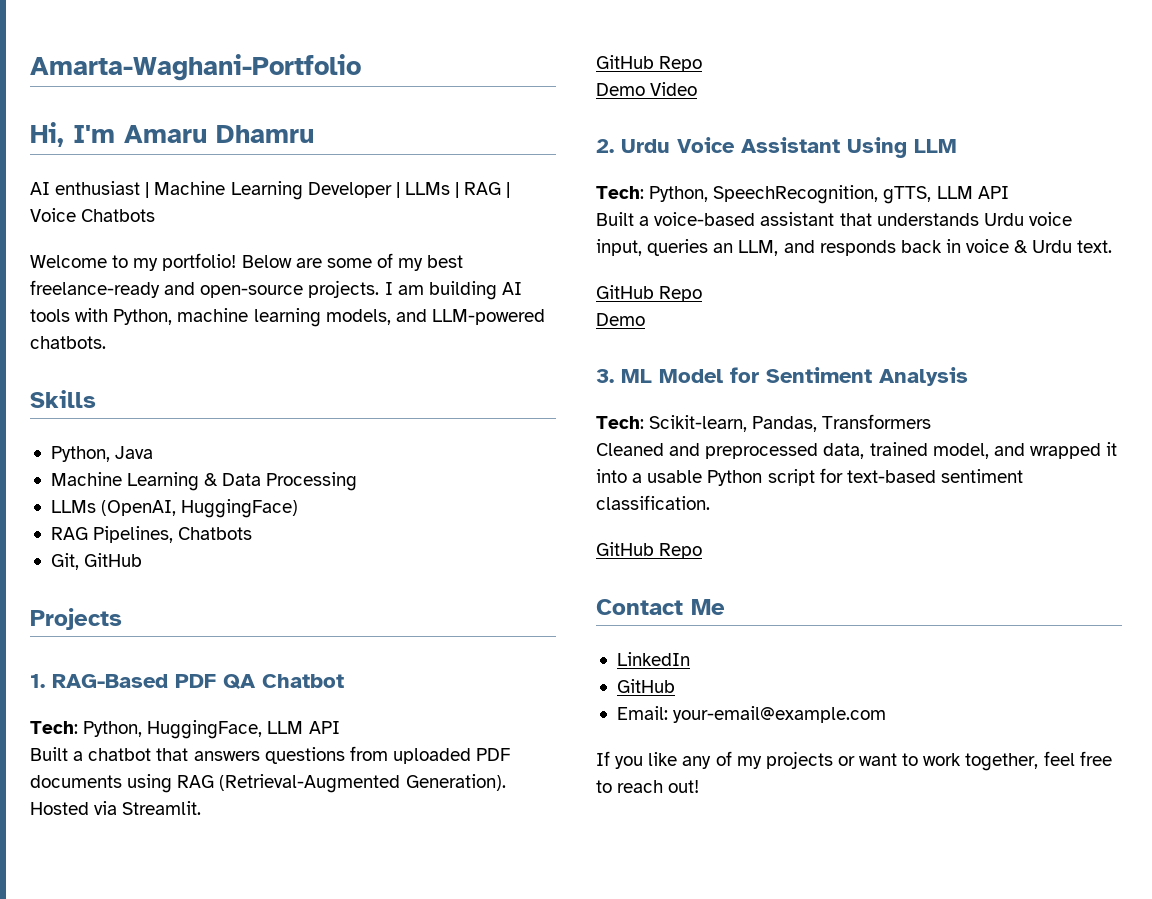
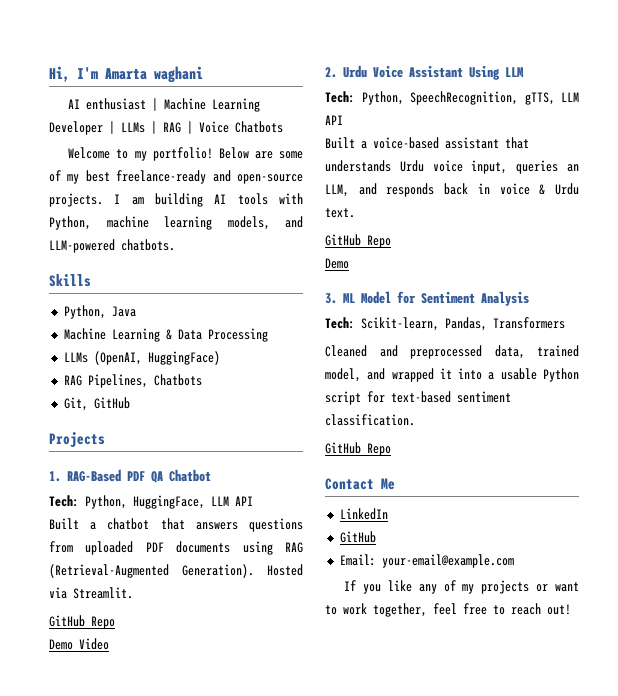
- Amarta-Waghani-Portfolio
- Hi, I'm Amaru Dhamru
+ Hi, I'm Amarta waghani

